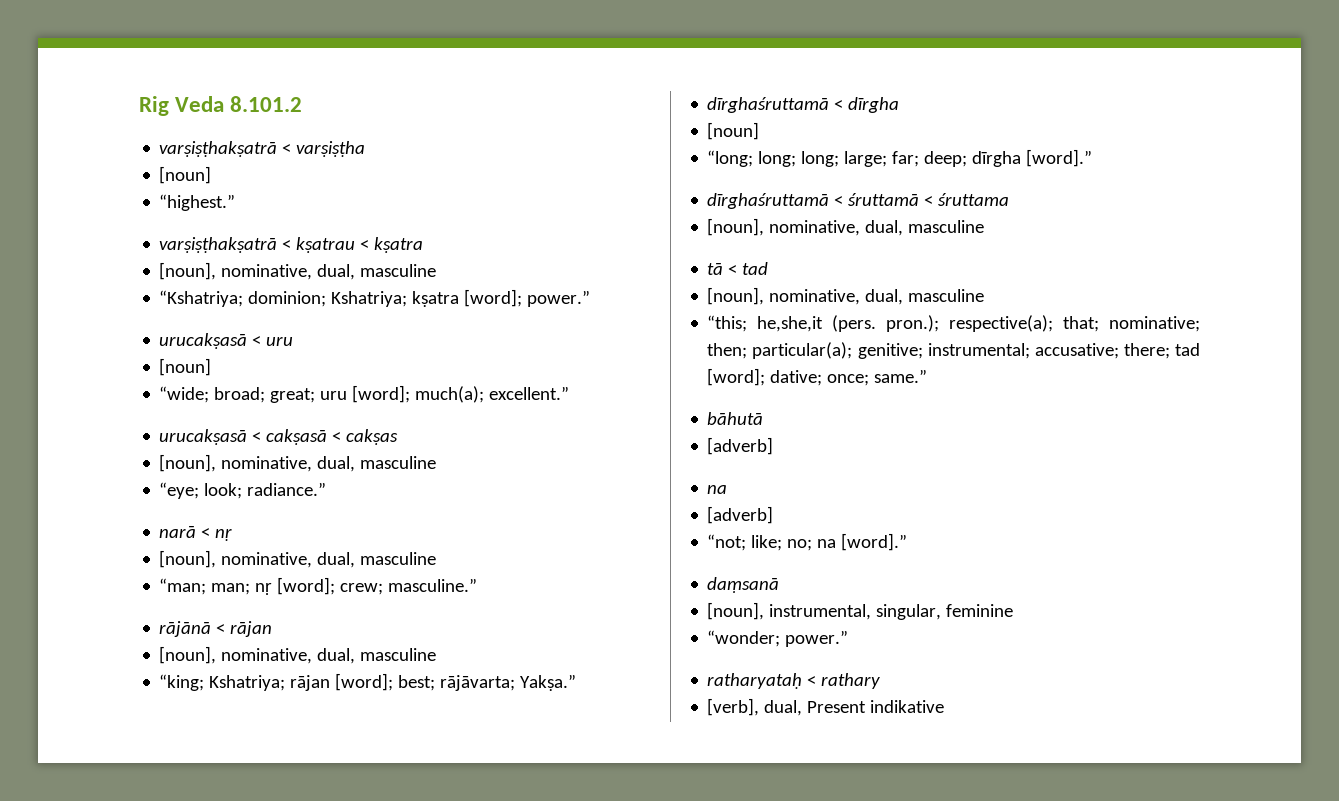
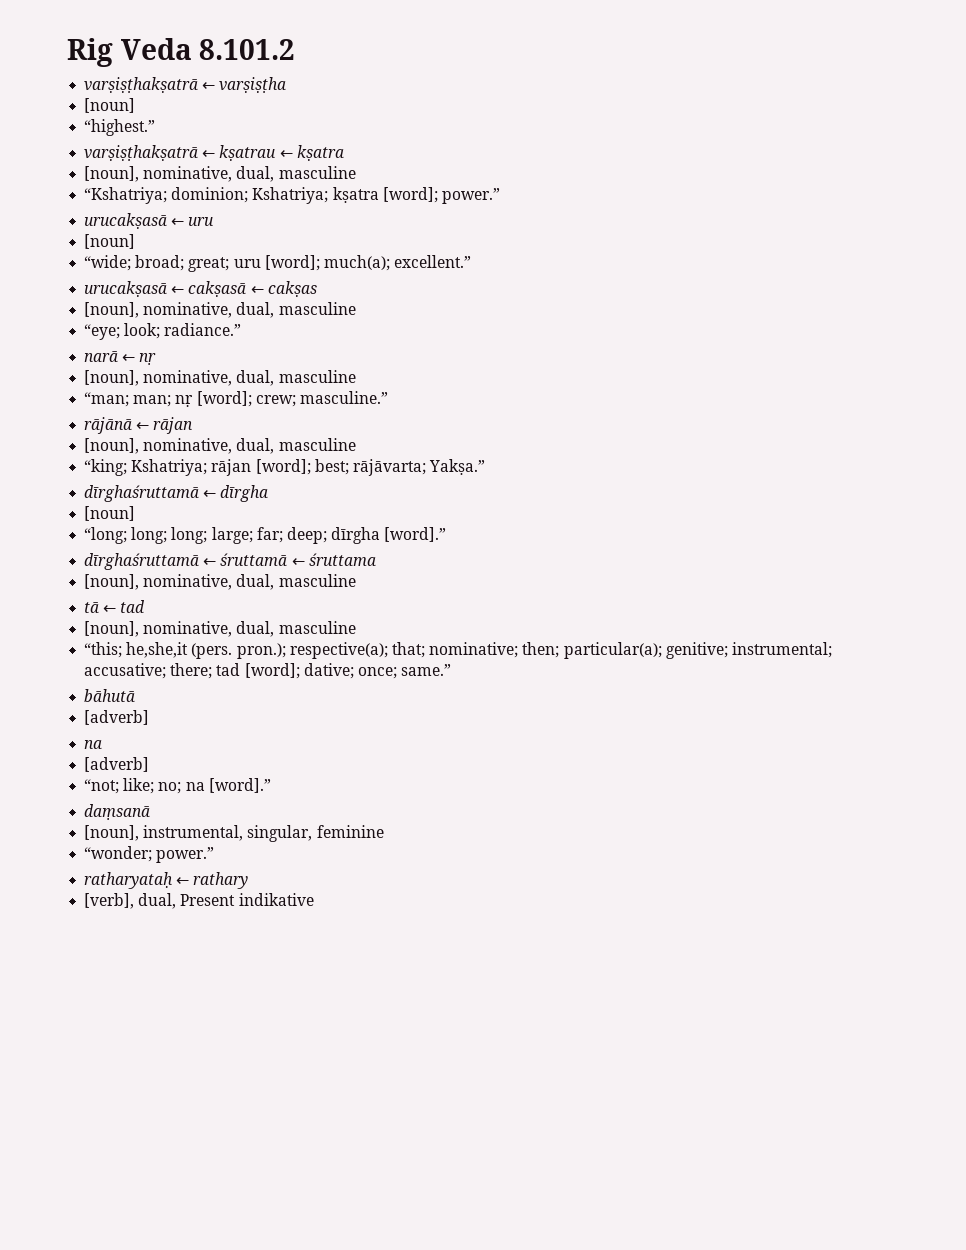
- varṣiṣṭhakṣatrā < varṣiṣṭha
+ varṣiṣṭhakṣatrā ← varṣiṣṭha
- varṣiṣṭhakṣatrā < kṣatrau < kṣatra
+ varṣiṣṭhakṣatrā ← kṣatrau ← kṣatra
- urucakṣasā < uru
+ urucakṣasā ← uru
- urucakṣasā < cakṣasā < cakṣas
+ urucakṣasā ← cakṣasā ← cakṣas
- narā < nṛ
+ narā ← nṛ
- rājānā < rājan
+ rājānā ← rājan
- dīrghaśruttamā < dīrgha
+ dīrghaśruttamā ← dīrgha
- dīrghaśruttamā < śruttamā < śruttama
+ dīrghaśruttamā ← śruttamā ← śruttama
- tā < tad
+ tā ← tad
- ratharyataḥ < rathary
+ ratharyataḥ ← rathary

